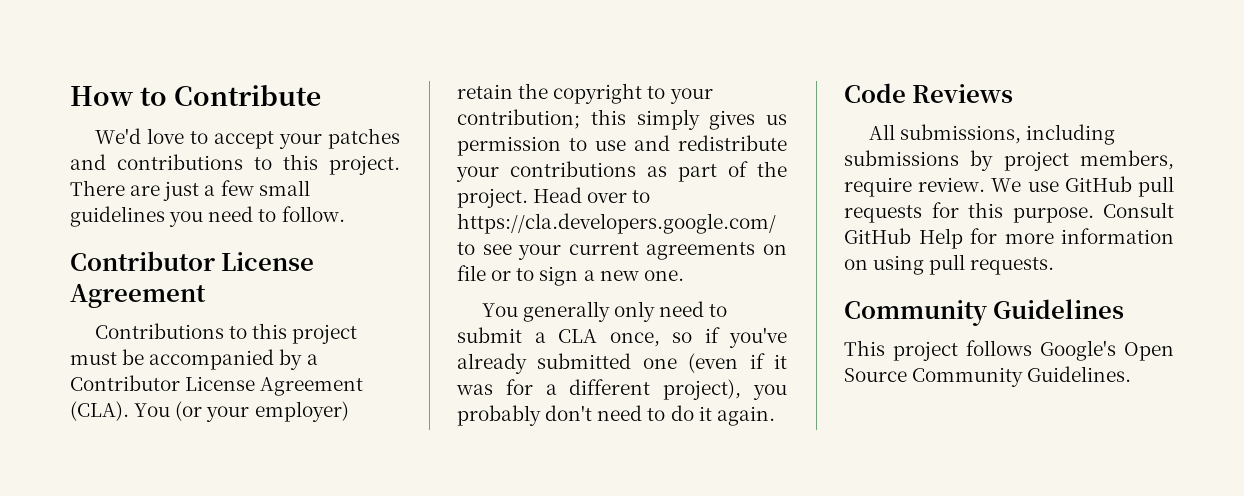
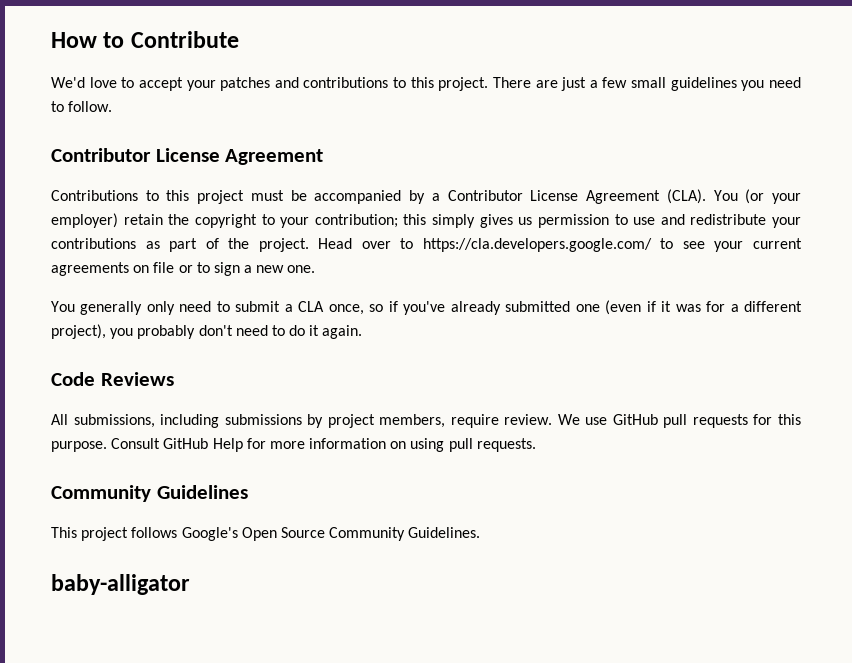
+ baby-alligator

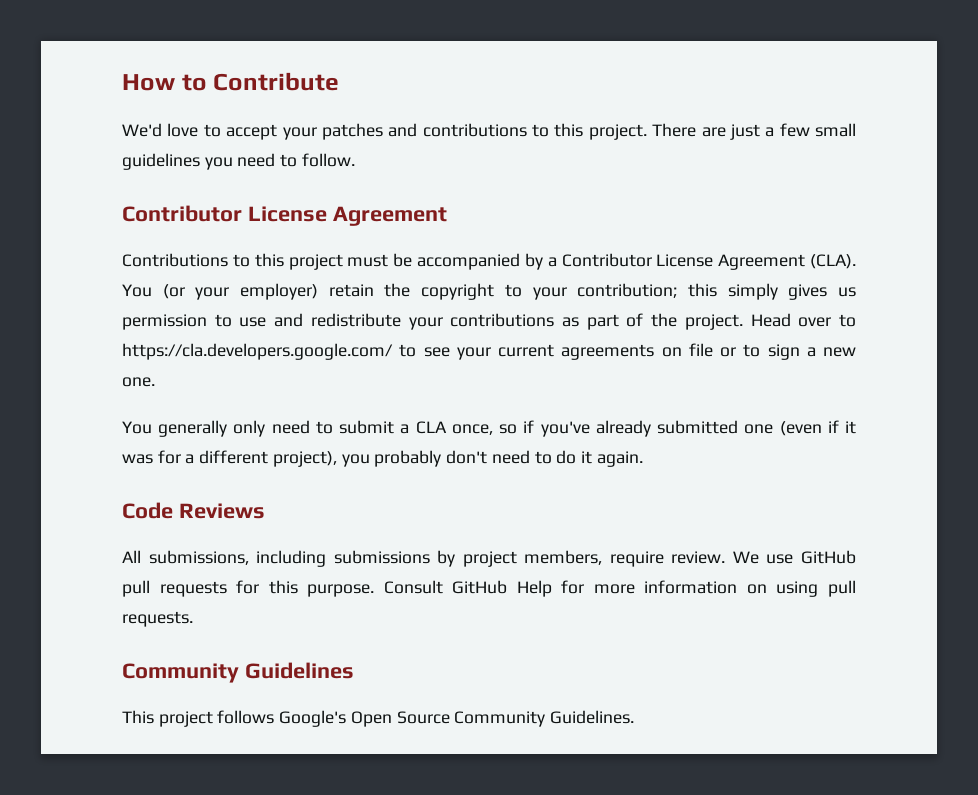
- baby-alligator

